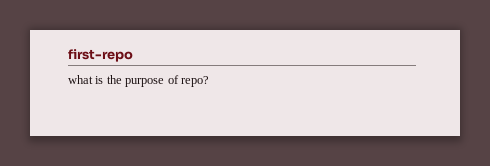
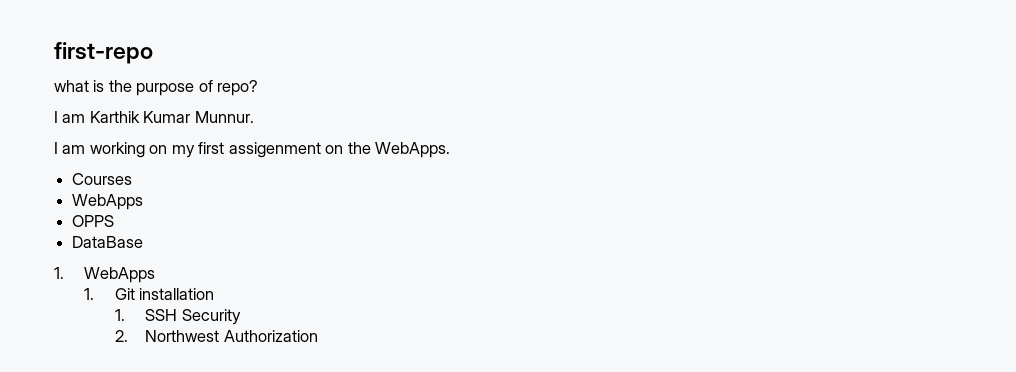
+ I am Karthik Kumar Munnur.
+ I am working on my first assigenment on the WebApps.
+ Courses
+ WebApps
+ OPPS
+ DataBase
+ 1. WebApps
+ 1. Git installation
+ 1. SSH Security
+ 2. Northwest Authorization

